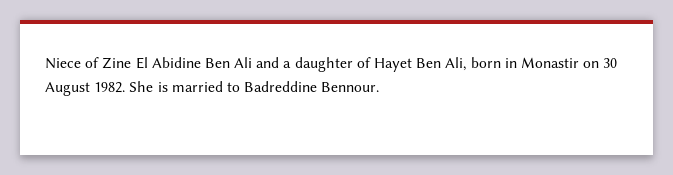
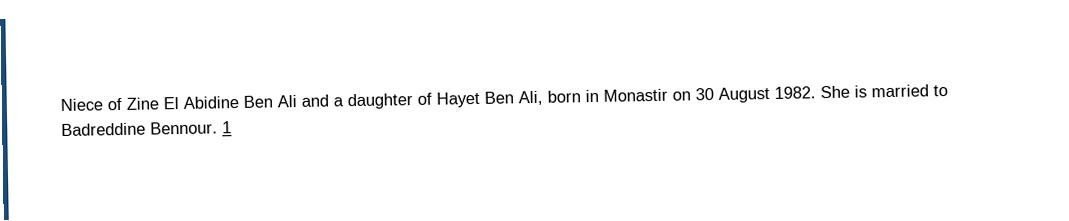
+ 1

